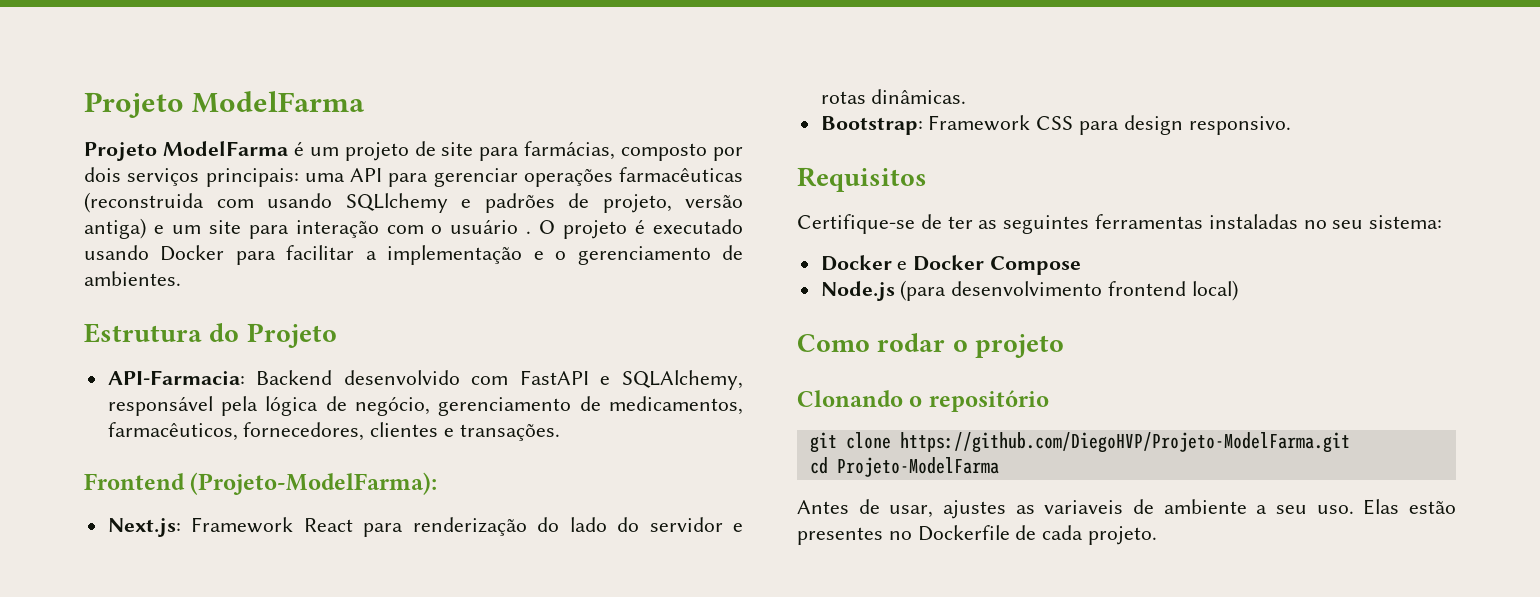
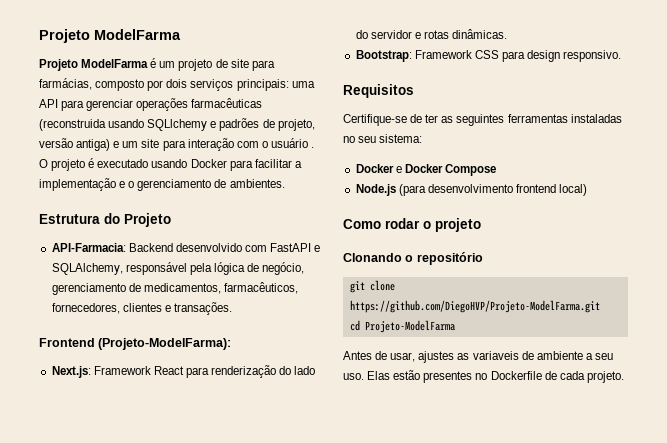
- Projeto ModelFarma é um projeto de site para farmácias, composto por dois serviços principais: uma API para gerenciar operações farmacêuticas (reconstruida com usando SQLlchemy e padrões de projeto, versão antiga) e um site para interação com o usuário .
+ Projeto ModelFarma é um projeto de site para farmácias, composto por dois serviços principais: uma API para gerenciar operações farmacêuticas (reconstruida usando SQLlchemy e padrões de projeto, versão antiga) e um site para interação com o usuário .

